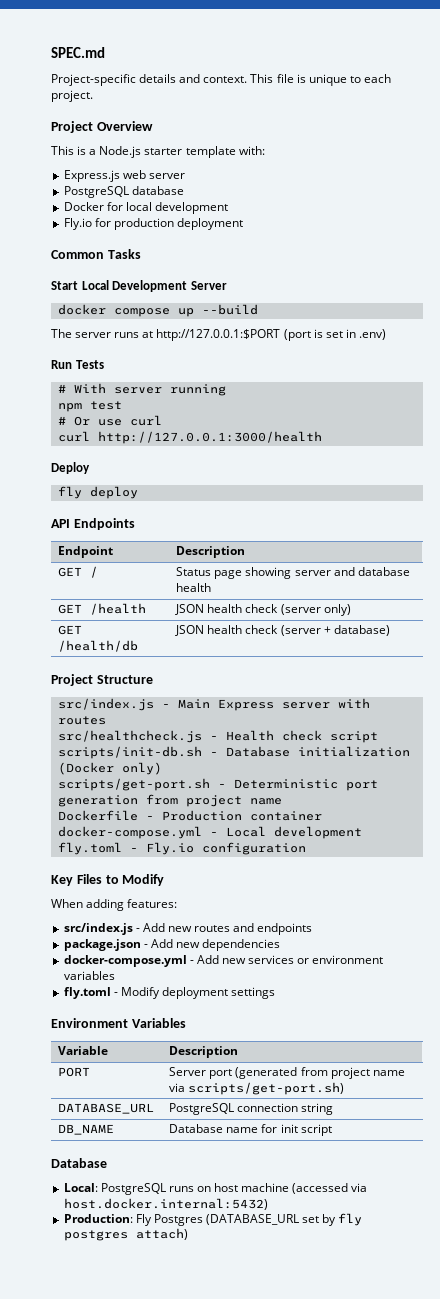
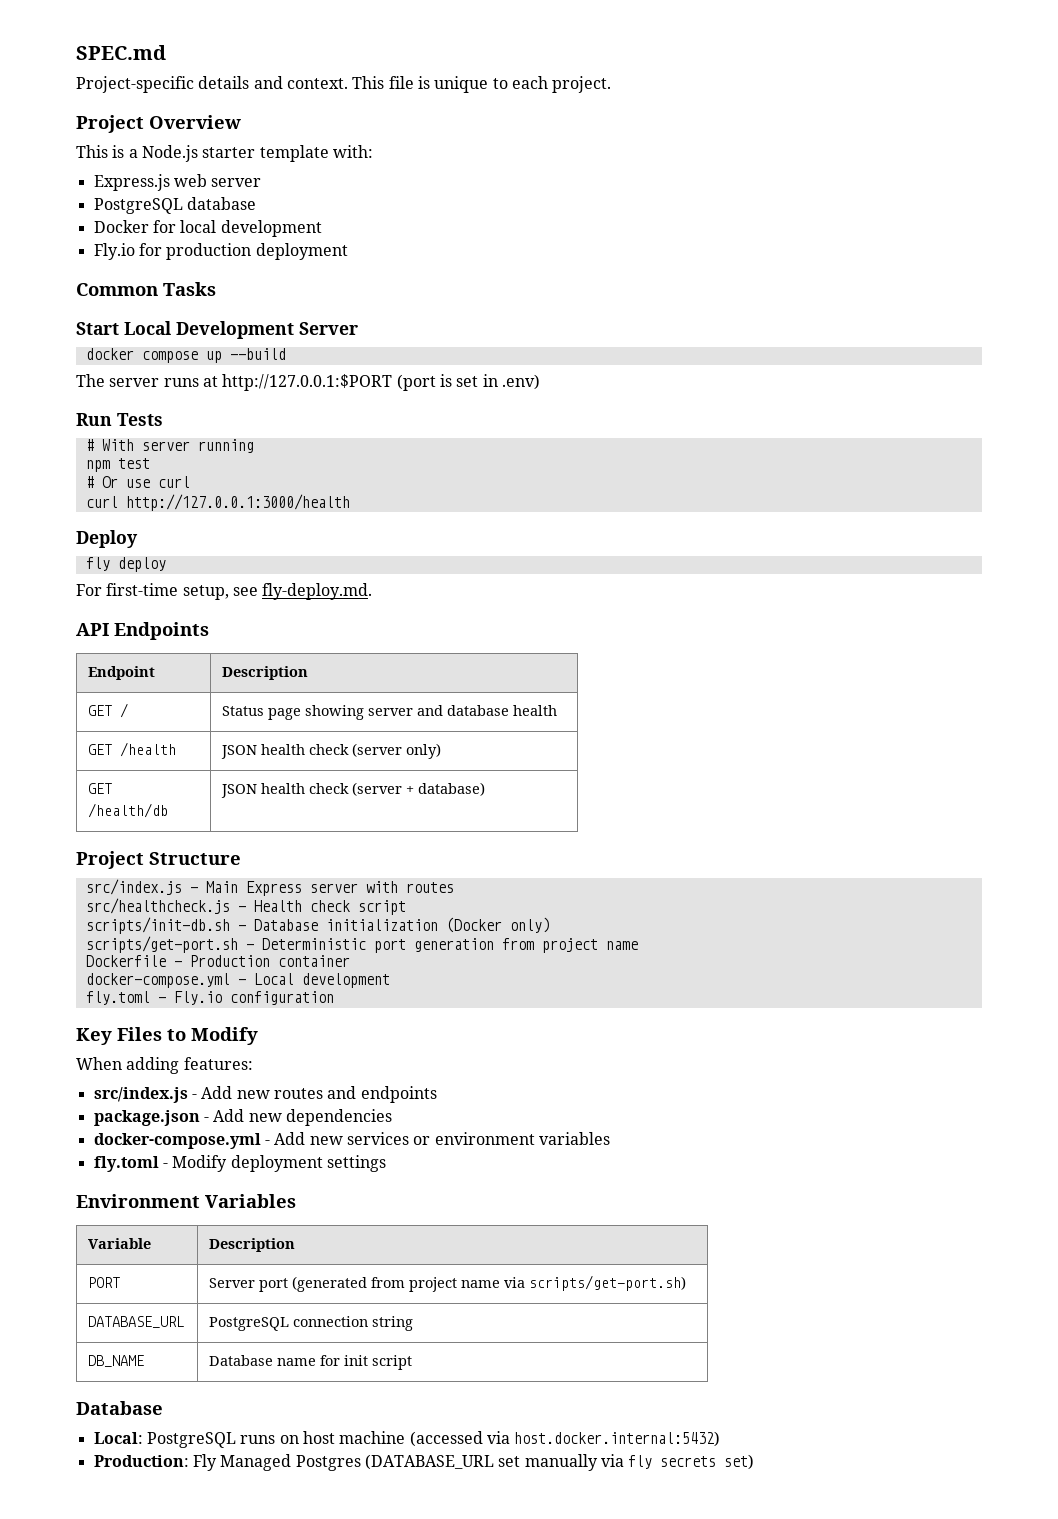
+ For first-time setup, see fly-deploy.md.
- Production: Fly Postgres (DATABASE_URL set by fly postgres attach)
+ Production: Fly Managed Postgres (DATABASE_URL set manually via fly secrets set)

